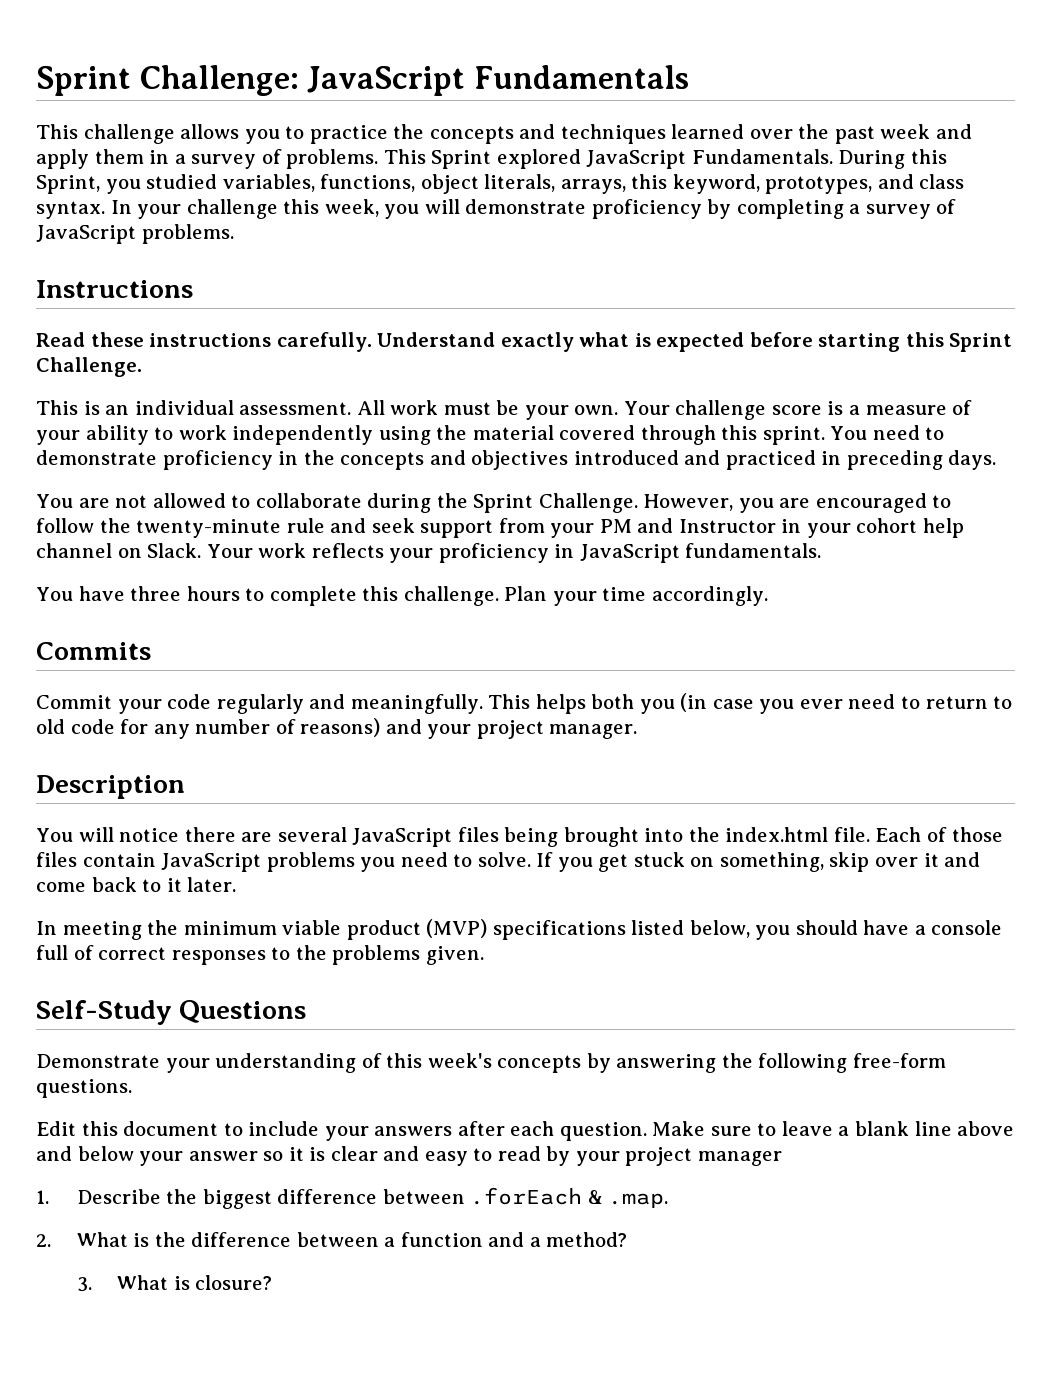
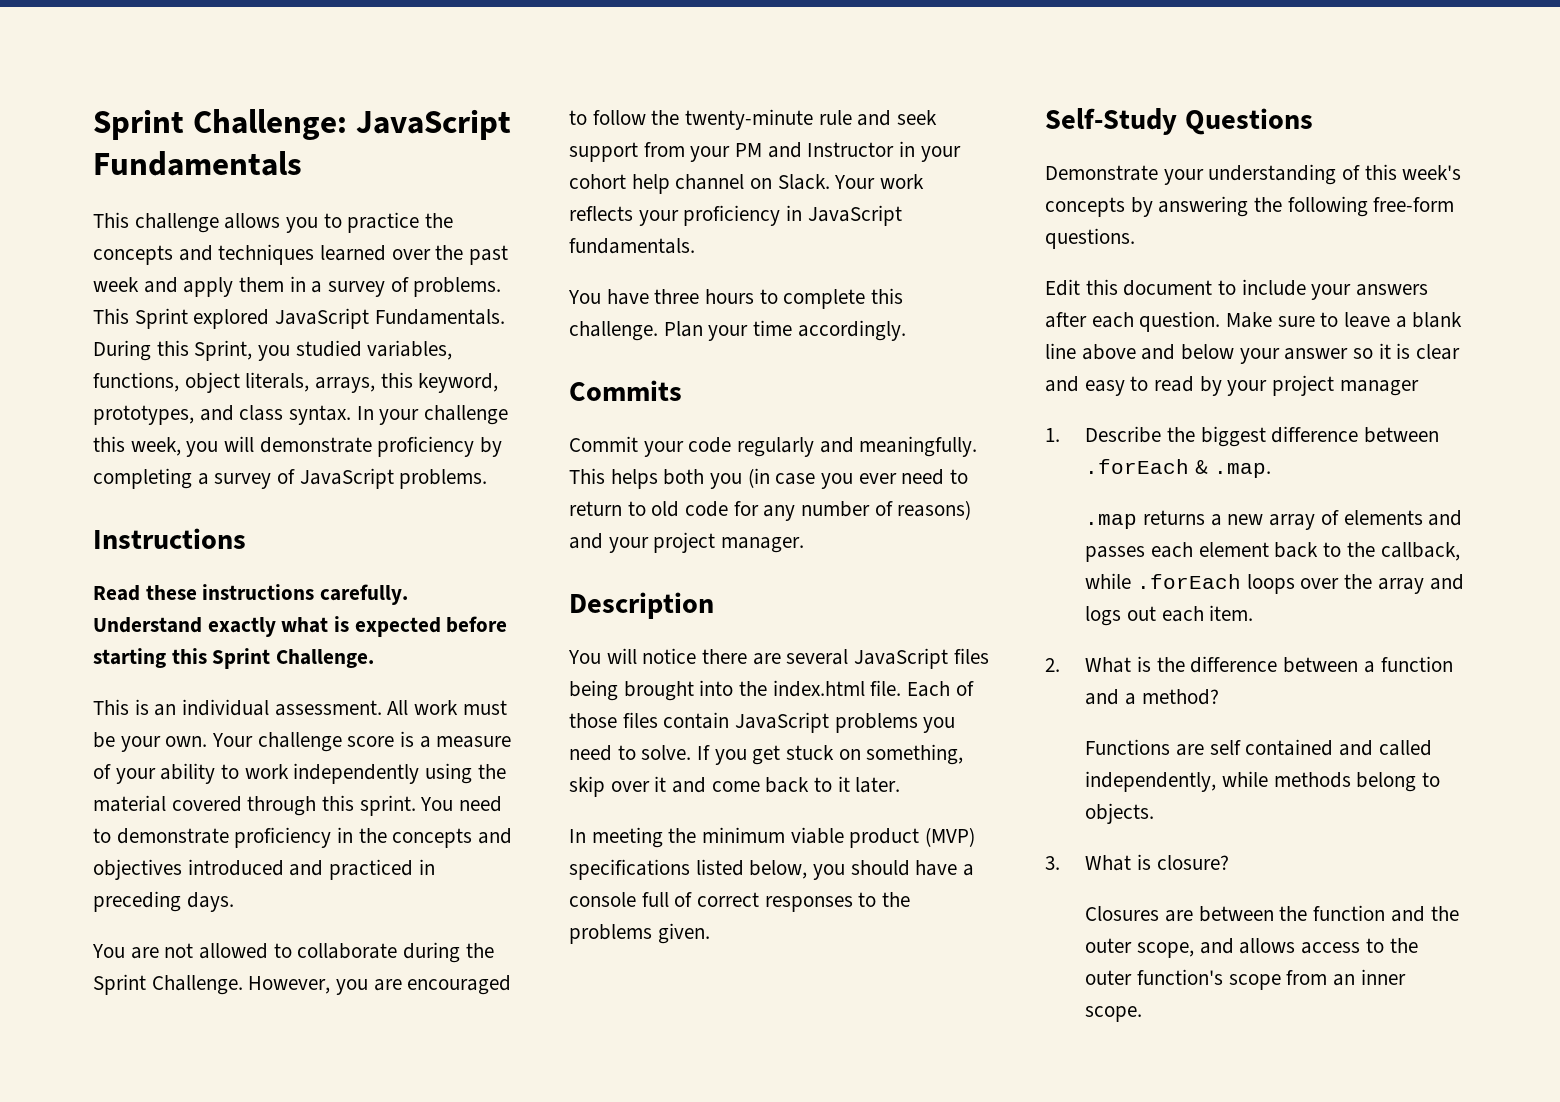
+ .map returns a new array of elements and passes each element back to the callback, while .forEach loops over the array and logs out each item.
+ Functions are self contained and called independently, while methods belong to objects.
  3. What is closure?
+ Closures are between the function and the outer scope, and allows access to the outer function's scope from an inner scope.

